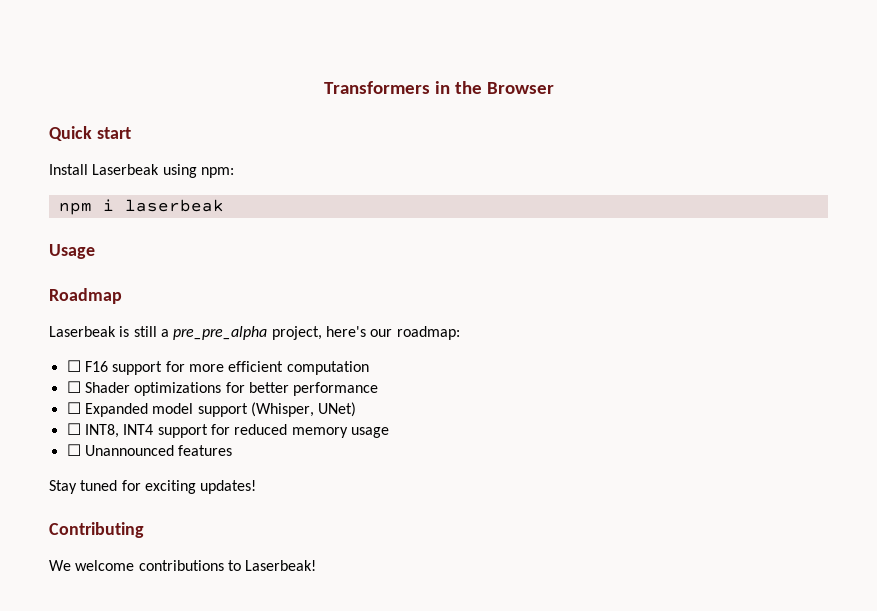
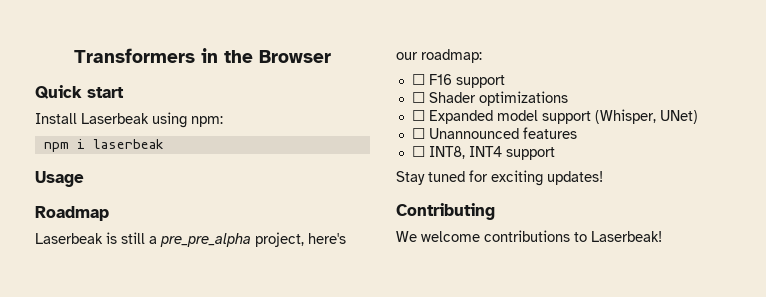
- ☐ F16 support for more efficient computation
+ ☐ F16 support
- ☐ Shader optimizations for better performance
+ ☐ Shader optimizations
+ ☐ Unannounced features
- ☐ INT8, INT4 support for reduced memory usage
- ☐ Unannounced features
+ ☐ INT8, INT4 support

